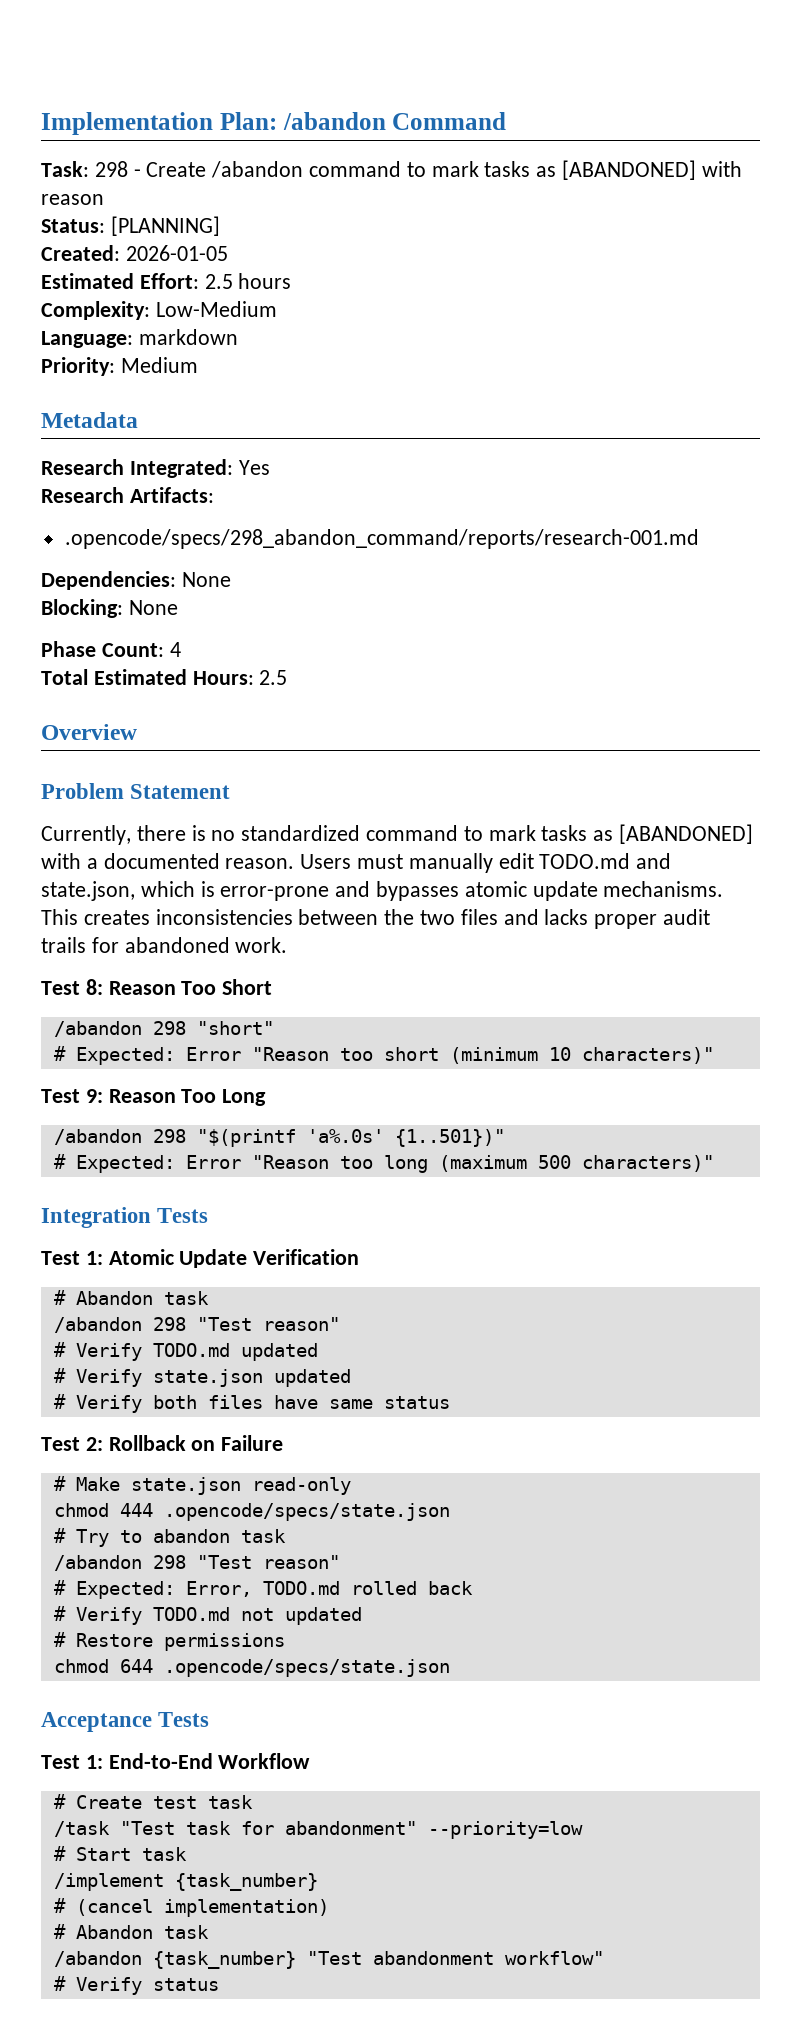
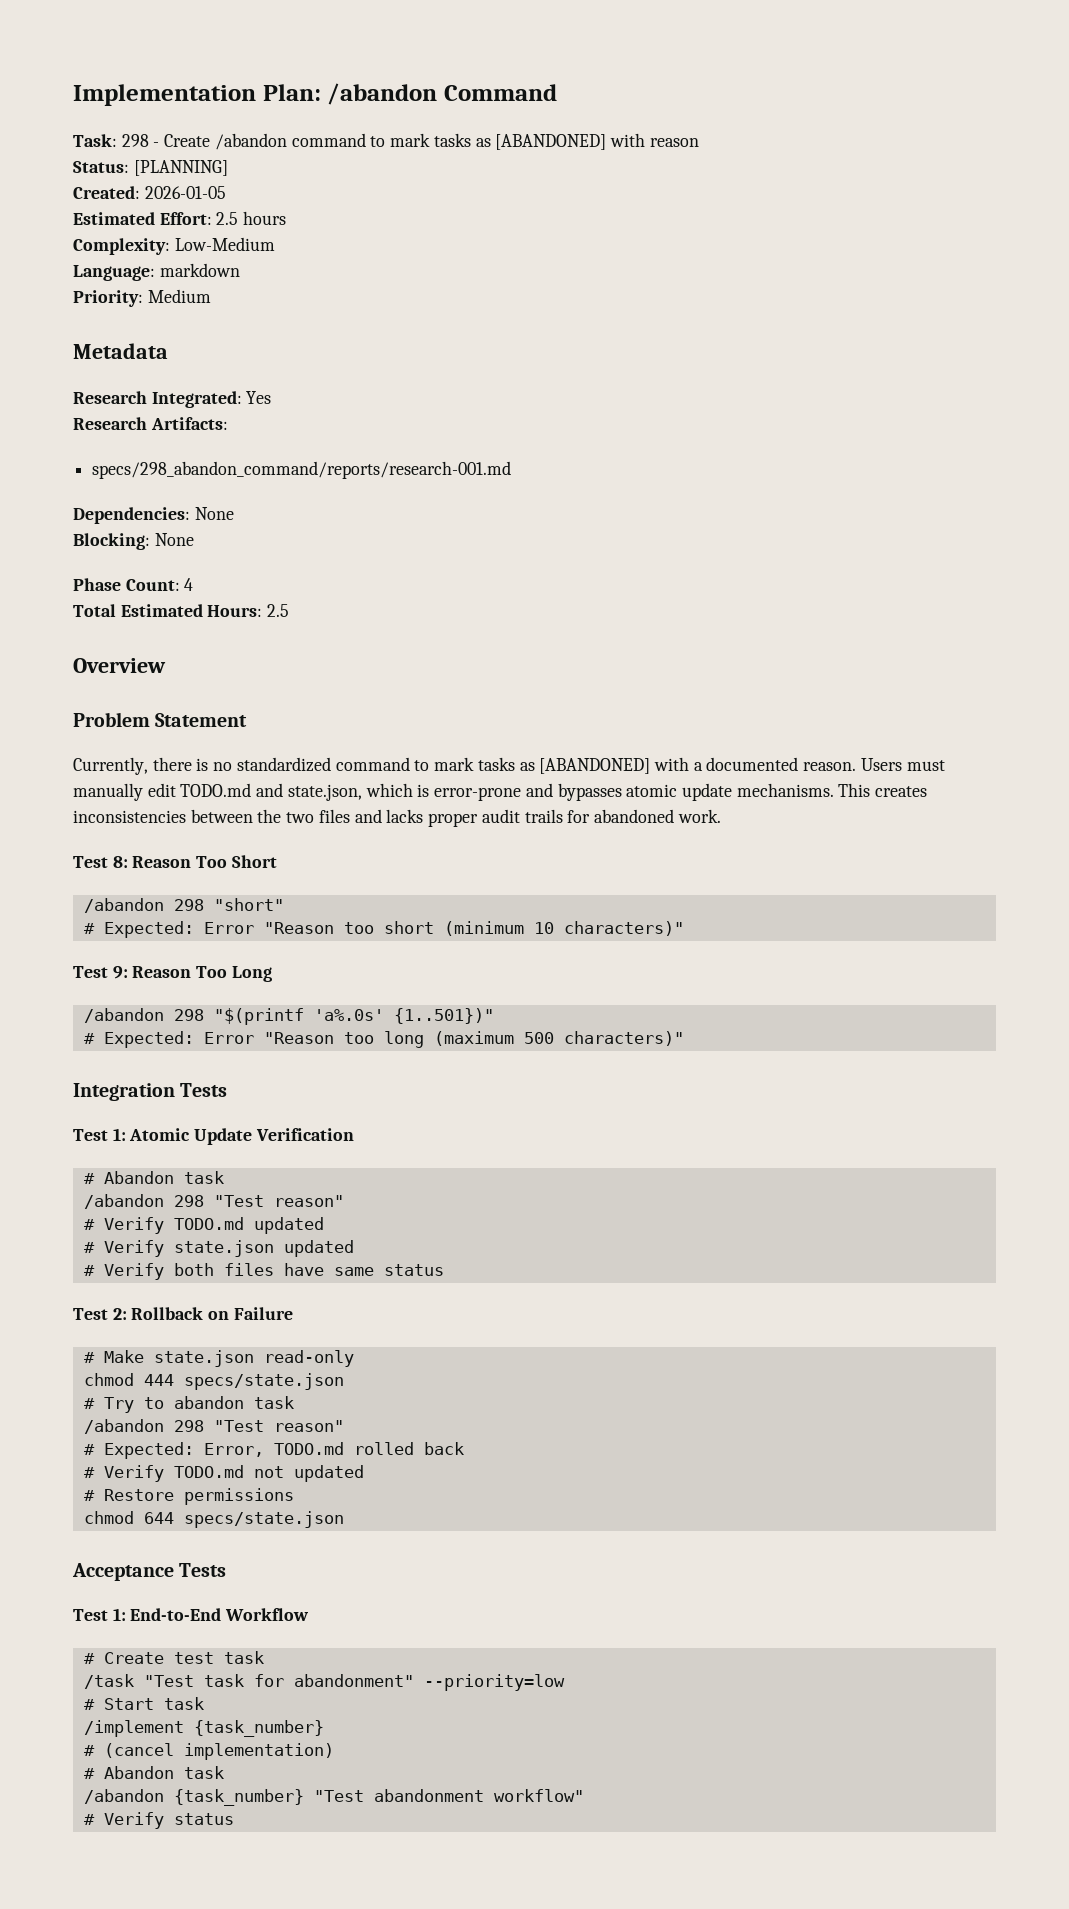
- .opencode/specs/298_abandon_command/reports/research-001.md
+ specs/298_abandon_command/reports/research-001.md
- chmod 444 .opencode/specs/state.json
+ chmod 444 specs/state.json
- chmod 644 .opencode/specs/state.json
+ chmod 644 specs/state.json

